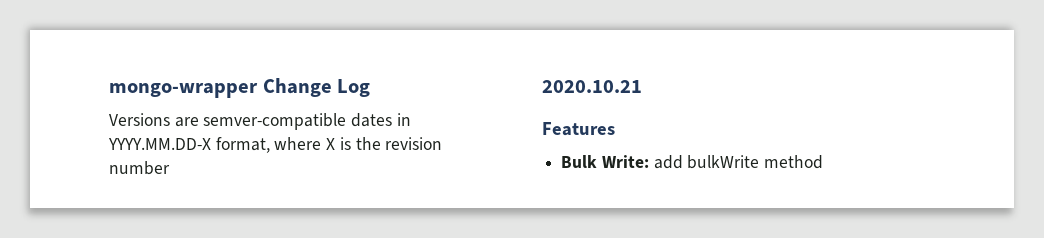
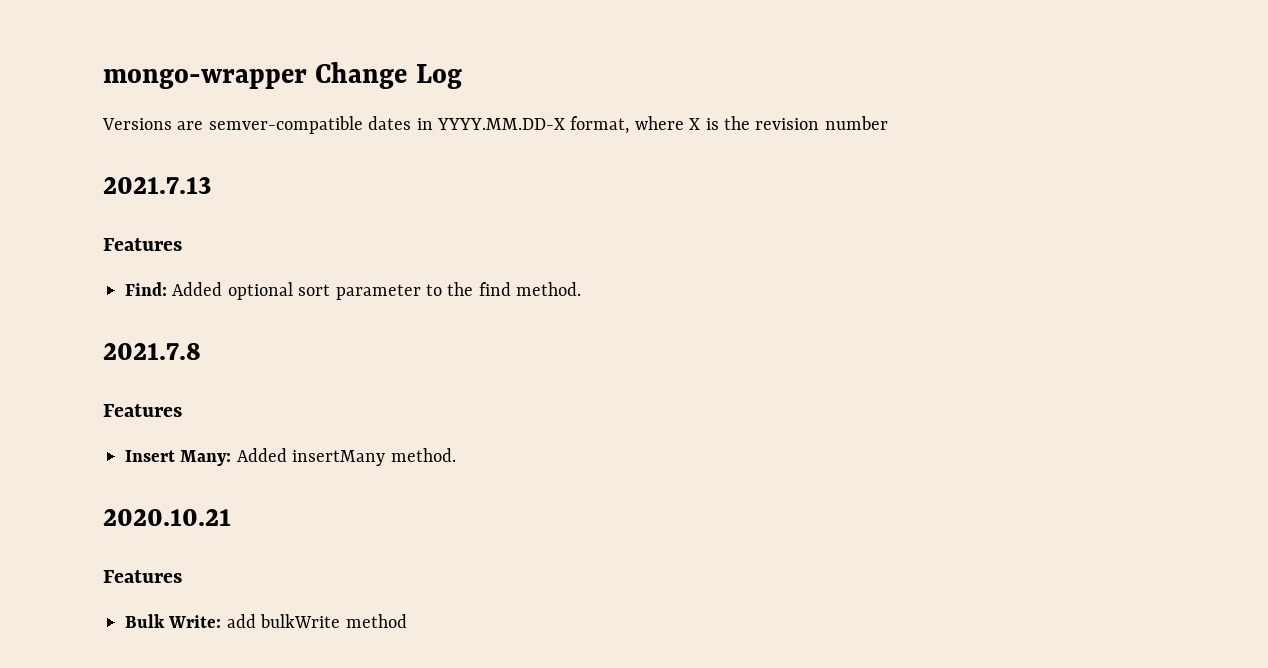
+ 2021.7.13
+ Features
+ Find: Added optional sort parameter to the find method.
+ 2021.7.8
+ Features
+ Insert Many: Added insertMany method.

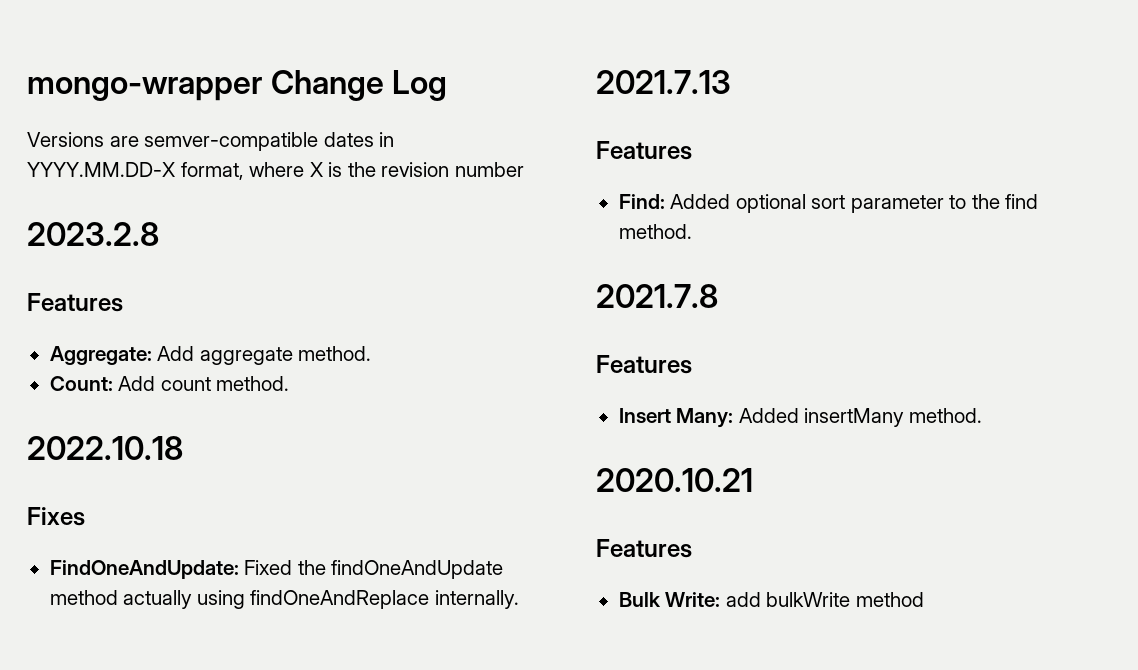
+ 2023.2.8
+ Features
+ Aggregate: Add aggregate method.
+ Count: Add count method.
+ 2022.10.18
+ Fixes
+ FindOneAndUpdate: Fixed the findOneAndUpdate method actually using findOneAndReplace internally.

